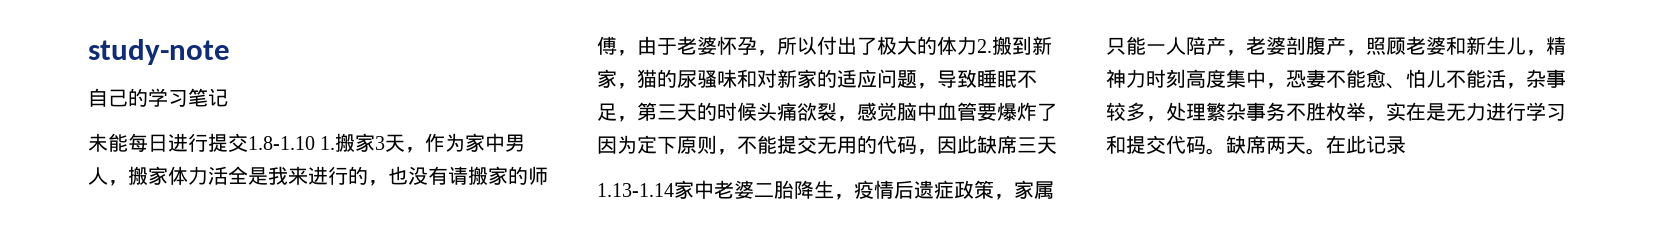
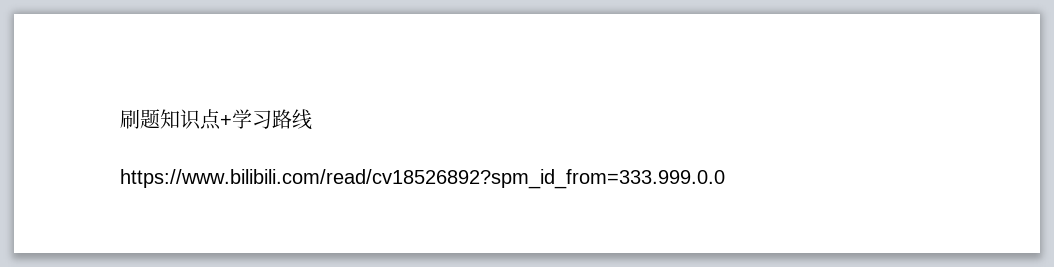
- study-note
- 自己的学习笔记
- 未能每日进行提交1.8-1.10 1.搬家3天，作为家中男人，搬家体力活全是我来进行的，也没有请搬家的师傅，由于老婆怀孕，所以付出了极大的体力2.搬到新家，猫的尿骚味和对新家的适应问题，导致睡眠不足，第三天的时候头痛欲裂，感觉脑中血管要爆炸了因为定下原则，不能提交无用的代码，因此缺席三天
- 1.13-1.14家中老婆二胎降生，疫情后遗症政策，家属只能一人陪产，老婆剖腹产，照顾老婆和新生儿，精神力时刻高度集中，恐妻不能愈、怕儿不能活，杂事较多，处理繁杂事务不胜枚举，实在是无力进行学习和提交代码。缺席两天。在此记录
+ 刷题知识点+学习路线
+ https://www.bilibili.com/read/cv18526892?spm_id_from=333.999.0.0

